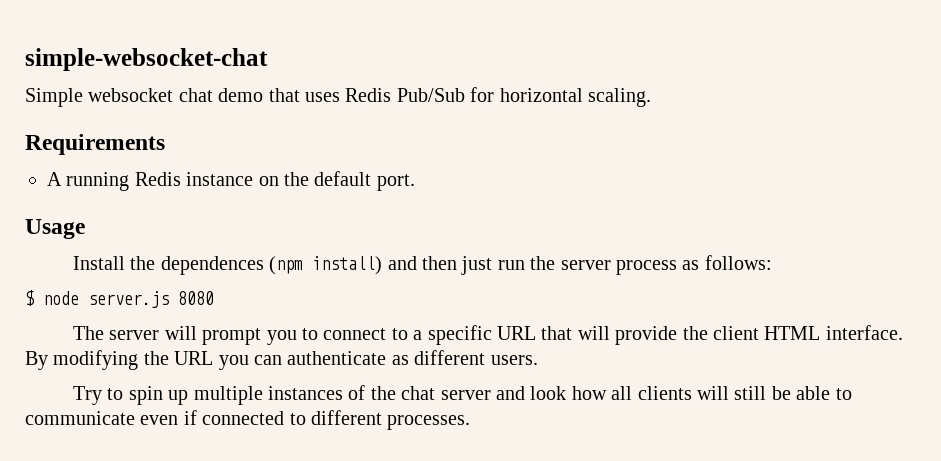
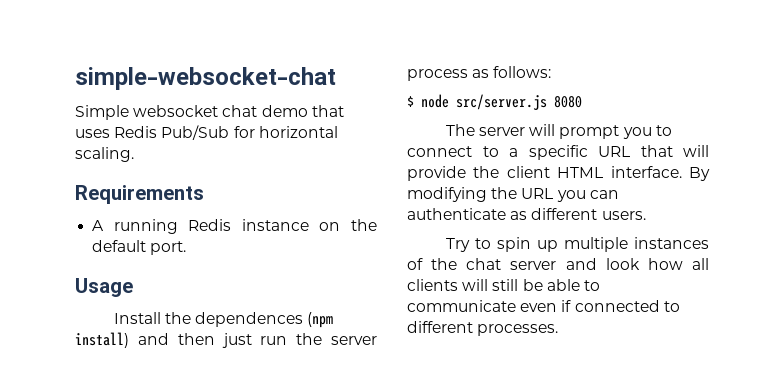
- $ node server.js 8080
+ $ node src/server.js 8080

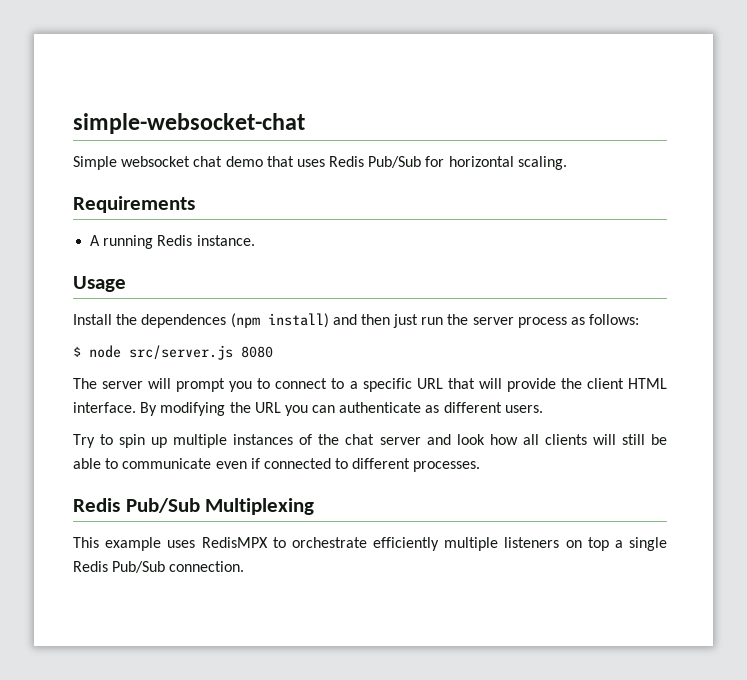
- A running Redis instance on the default port.
+ A running Redis instance.
+ Redis Pub/Sub Multiplexing
+ This example uses RedisMPX to orchestrate efficiently multiple listeners on top a single Redis Pub/Sub connection.

